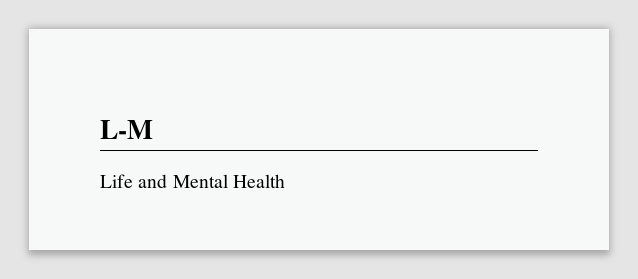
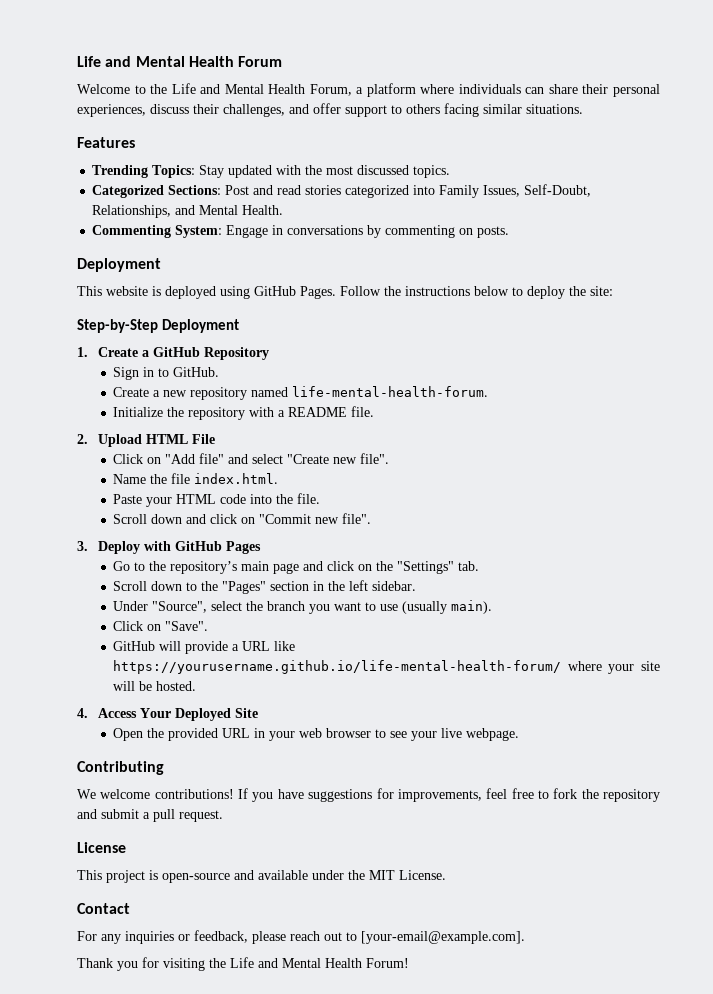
- L-M
- Life and Mental Health
+ Life and Mental Health Forum
+ Welcome to the Life and Mental Health Forum, a platform where individuals can share their personal experiences, discuss their challenges, and offer support to others facing similar situations.
+ Features
+ Trending Topics: Stay updated with the most discussed topics.
+ Categorized Sections: Post and read stories categorized into Family Issues, Self-Doubt, Relationships, and Mental Health.
+ Commenting System: Engage in conversations by commenting on posts.
+ Deployment
+ This website is deployed using GitHub Pages. Follow the instructions below to deploy the site:
+ Step-by-Step Deployment
+ 1. Create a GitHub Repository
+ Sign in to GitHub.
+ Create a new repository named life-mental-health-forum.
+ Initialize the repository with a README file.
+ 2. Upload HTML File
+ Click on "Add file" and select "Create new file".
+ Name the file index.html.
+ Paste your HTML code into the file.
+ Scroll down and click on "Commit new file".
+ 3. Deploy with GitHub Pages
+ Go to the repository’s main page and click on the "Settings" tab.
+ Scroll down to the "Pages" section in the left sidebar.
+ Under "Source", select the branch you want to use (usually main).
+ Click on "Save".
+ GitHub will provide a URL like https://yourusername.github.io/life-mental-health-forum/ where your site will be hosted.
+ 4. Access Your Deployed Site
+ Open the provided URL in your web browser to see your live webpage.
+ Contributing
+ We welcome contributions! If you have suggestions for improvements, feel free to fork the repository and submit a pull request.
+ License
+ This project is open-source and available under the MIT License.
+ Contact
+ For any inquiries or feedback, please reach out to [your-email@example.com].
+ Thank you for visiting the Life and Mental Health Forum!

